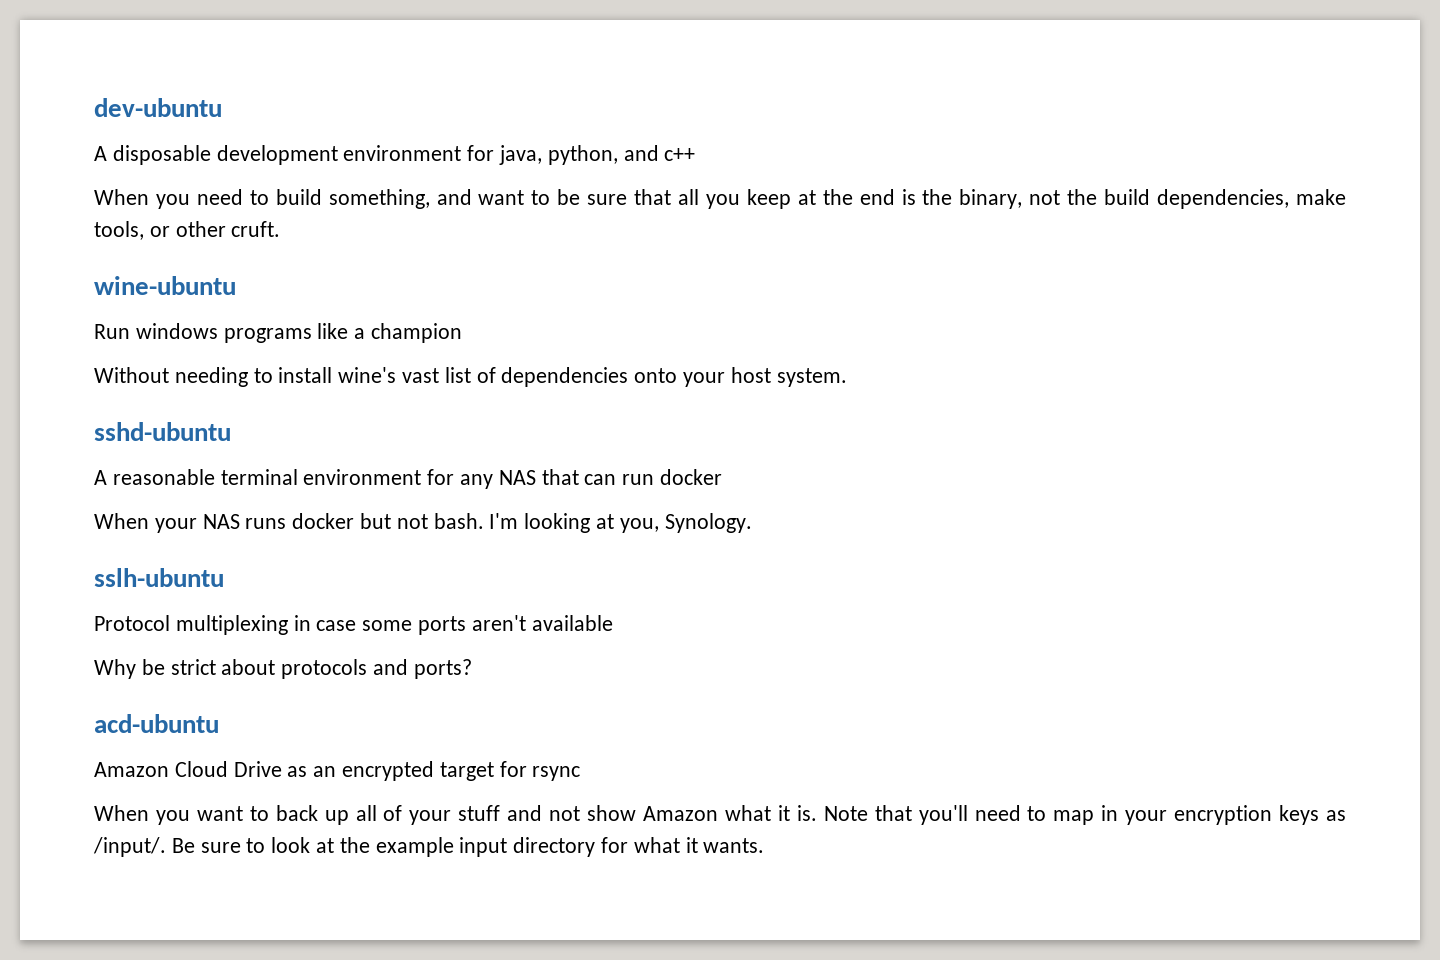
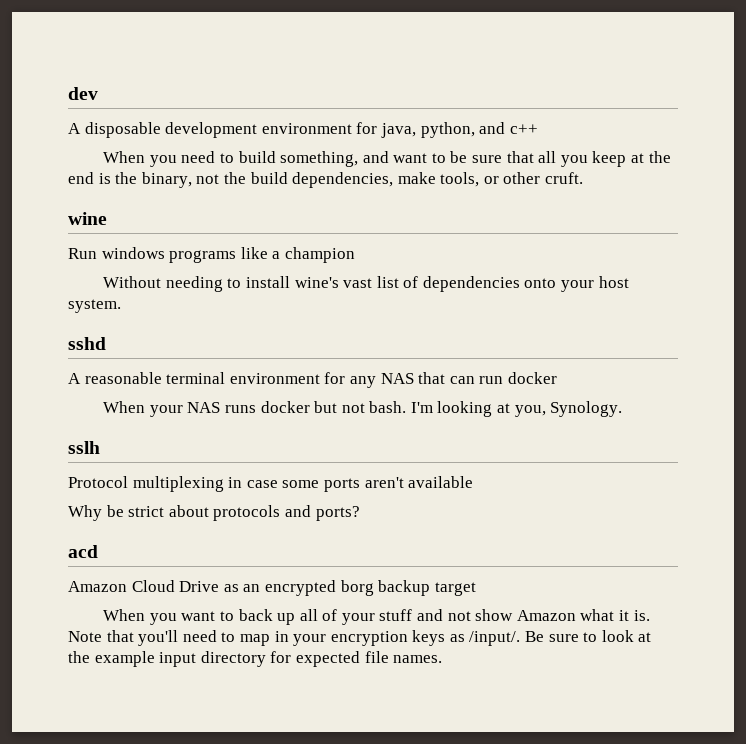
- dev-ubuntu
+ dev
- wine-ubuntu
+ wine
- sshd-ubuntu
+ sshd
- sslh-ubuntu
+ sslh
- acd-ubuntu
+ acd
- Amazon Cloud Drive as an encrypted target for rsync
+ Amazon Cloud Drive as an encrypted borg backup target
- Be sure to look at the example input directory for what it wants.
+ Be sure to look at the example input directory for expected file names.

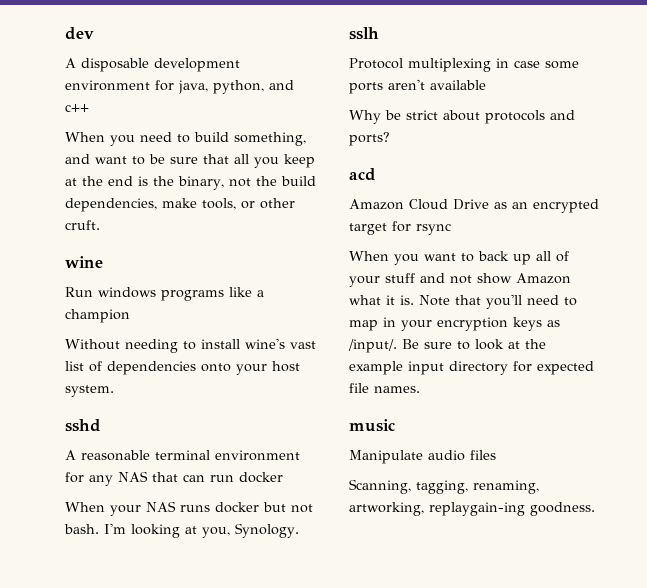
- Amazon Cloud Drive as an encrypted borg backup target
+ Amazon Cloud Drive as an encrypted target for rsync
+ music
+ Manipulate audio files
+ Scanning, tagging, renaming, artworking, replaygain-ing goodness.

